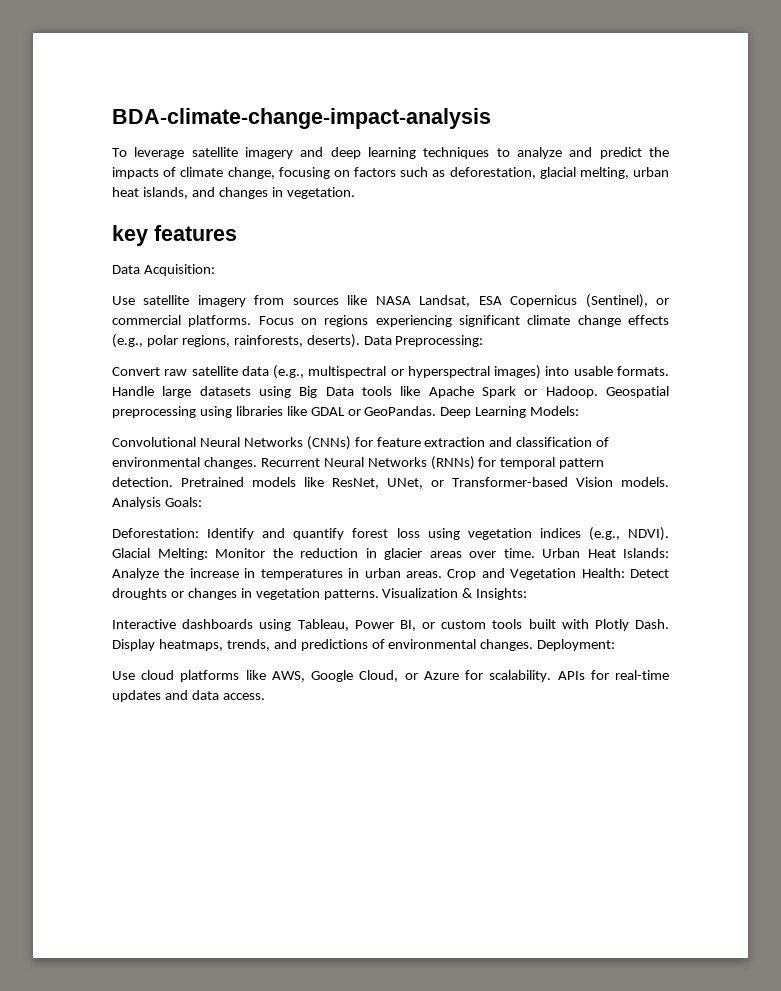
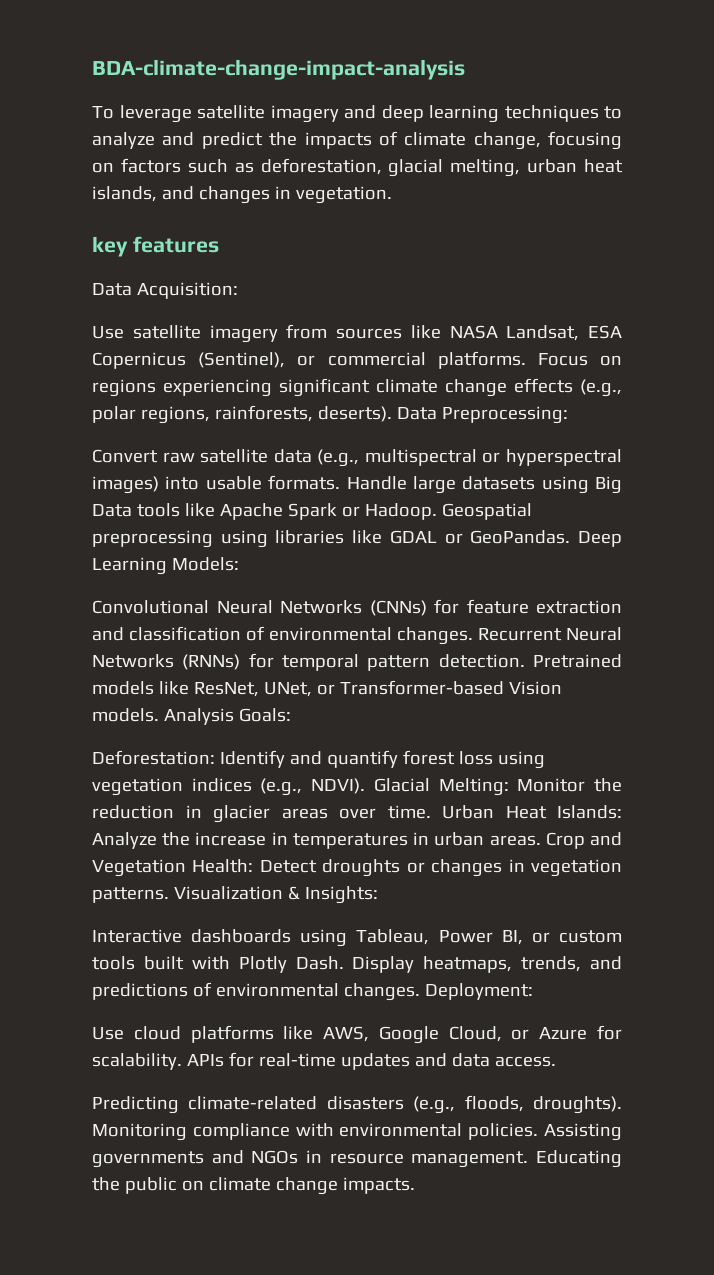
+ Predicting climate-related disasters (e.g., floods, droughts). Monitoring compliance with environmental policies. Assisting governments and NGOs in resource management. Educating the public on climate change impacts.

